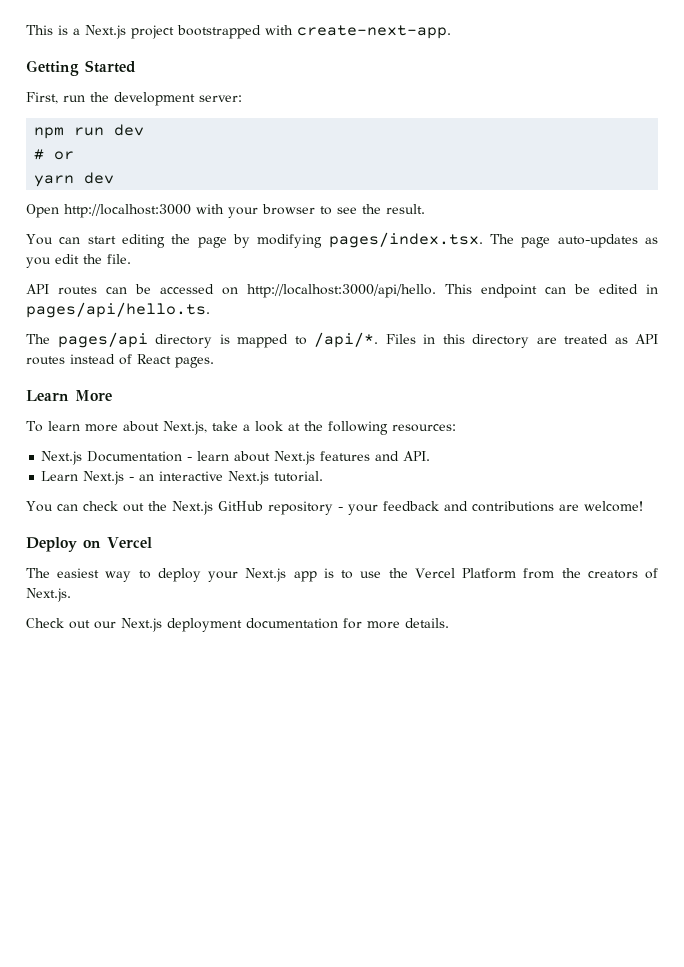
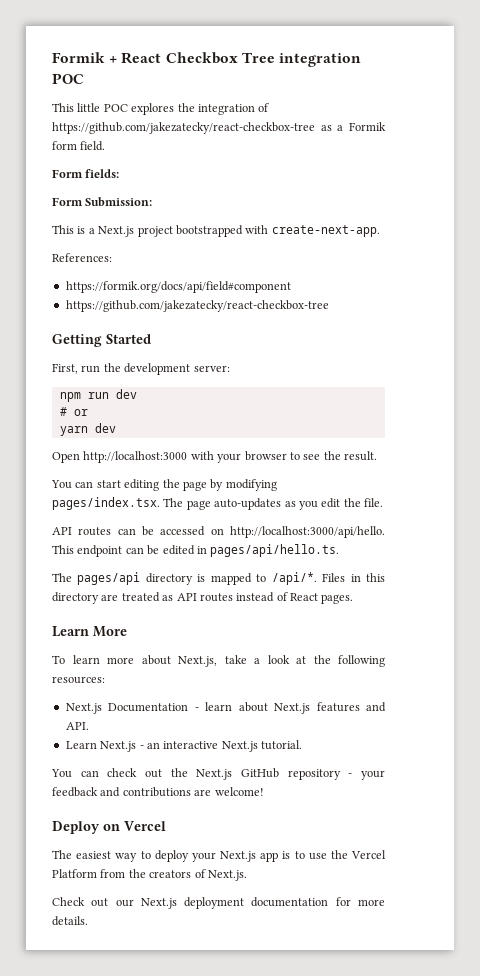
+ Formik + React Checkbox Tree integration POC
+ This little POC explores the integration of https://github.com/jakezatecky/react-checkbox-tree as a Formik form field.
+ Form fields:
+ Form Submission:
+ References:
+ https://formik.org/docs/api/field#component
+ https://github.com/jakezatecky/react-checkbox-tree

